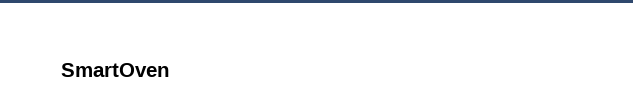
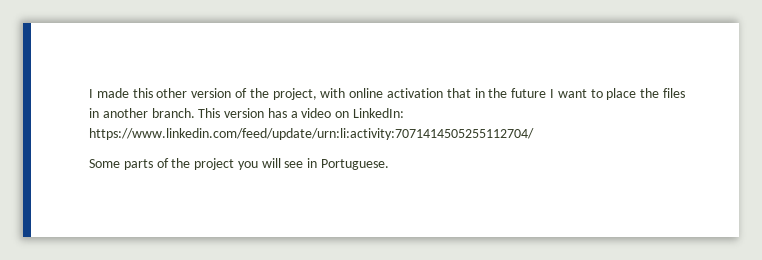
- SmartOven
+ I made this other version of the project, with online activation that in the future I want to place the files in another branch. This version has a video on LinkedIn: https://www.linkedin.com/feed/update/urn:li:activity:7071414505255112704/
+ Some parts of the project you will see in Portuguese.

